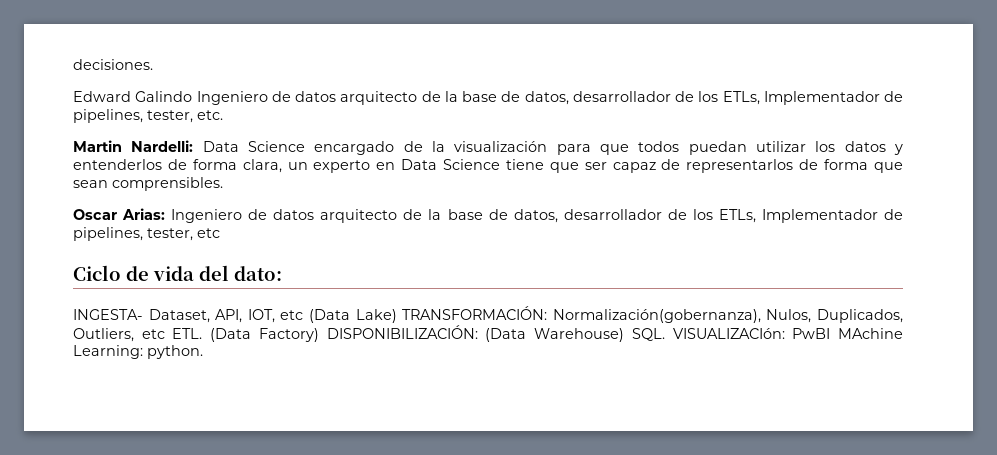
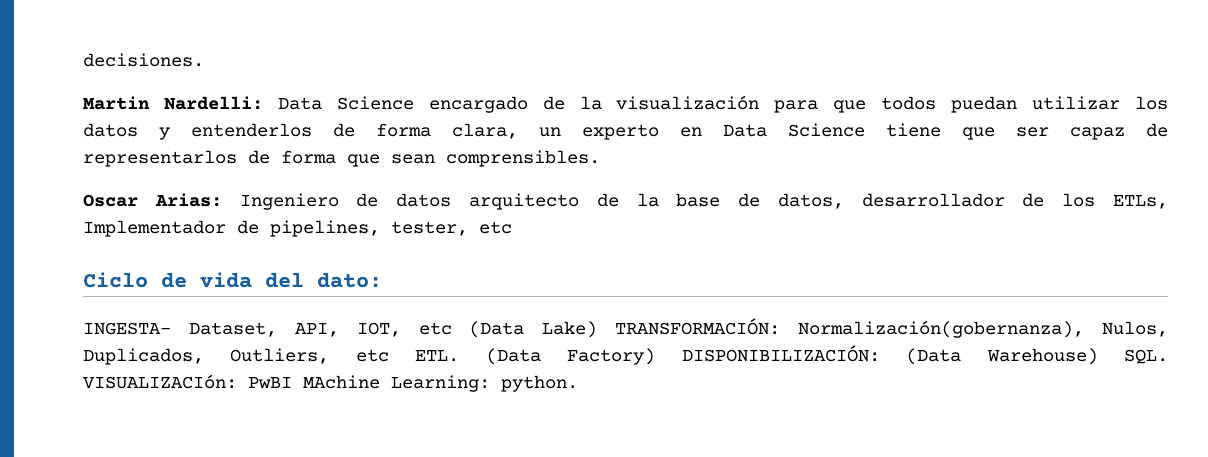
- Edward Galindo Ingeniero de datos arquitecto de la base de datos, desarrollador de los ETLs, Implementador de pipelines, tester, etc.

